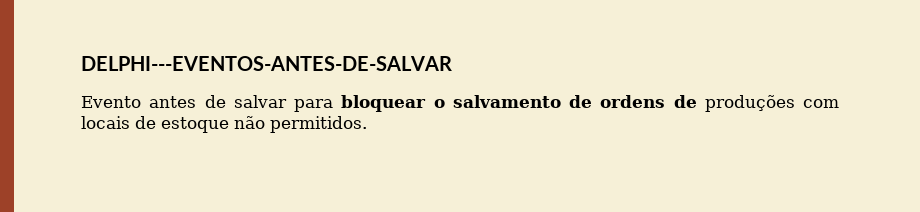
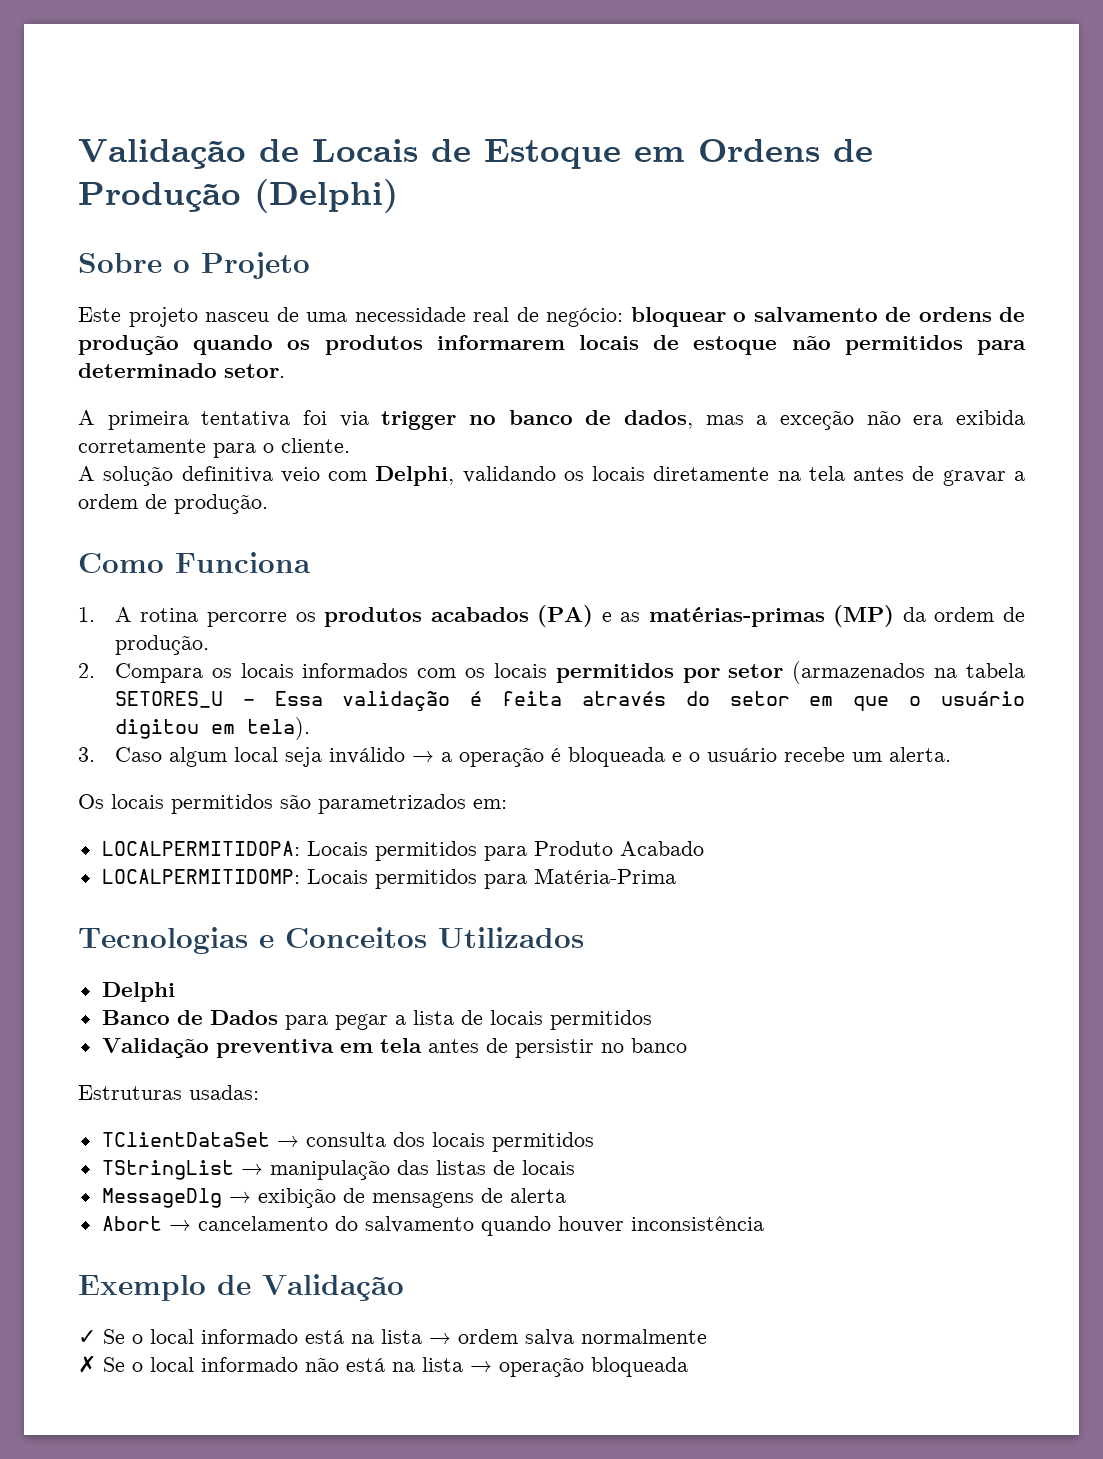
- DELPHI---EVENTOS-ANTES-DE-SALVAR
- Evento antes de salvar para bloquear o salvamento de ordens de produções com locais de estoque não permitidos.
+ Validação de Locais de Estoque em Ordens de Produção (Delphi)
+ Sobre o Projeto
+ Este projeto nasceu de uma necessidade real de negócio: bloquear o salvamento de ordens de produção quando os produtos informarem locais de estoque não permitidos para determinado setor.
+ A primeira tentativa foi via trigger no banco de dados, mas a exceção não era exibida corretamente para o cliente.
+ A solução definitiva veio com Delphi, validando os locais diretamente na tela antes de gravar a ordem de produção.
+ Como Funciona
+ 1. A rotina percorre os produtos acabados (PA) e as matérias-primas (MP) da ordem de produção.
+ 2. Compara os locais informados com os locais permitidos por setor (armazenados na tabela SETORES_U - Essa validação é feita através do setor em que o usuário digitou em tela).
+ 3. Caso algum local seja inválido → a operação é bloqueada e o usuário recebe um alerta.
+ Os locais permitidos são parametrizados em:
+ LOCALPERMITIDOPA: Locais permitidos para Produto Acabado
+ LOCALPERMITIDOMP: Locais permitidos para Matéria-Prima
+ Tecnologias e Conceitos Utilizados
+ Delphi
+ Banco de Dados para pegar a lista de locais permitidos
+ Validação preventiva em tela antes de persistir no banco
+ Estruturas usadas:
+ TClientDataSet → consulta dos locais permitidos
+ TStringList → manipulação das listas de locais
+ MessageDlg → exibição de mensagens de alerta
+ Abort → cancelamento do salvamento quando houver inconsistência
+ Exemplo de Validação
+ ✓ Se o local informado está na lista → ordem salva normalmente
+ ✗ Se o local informado não está na lista → operação bloqueada

